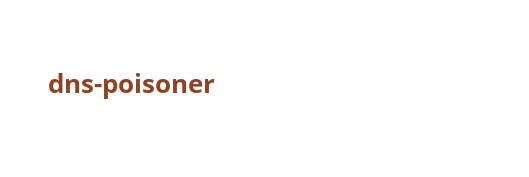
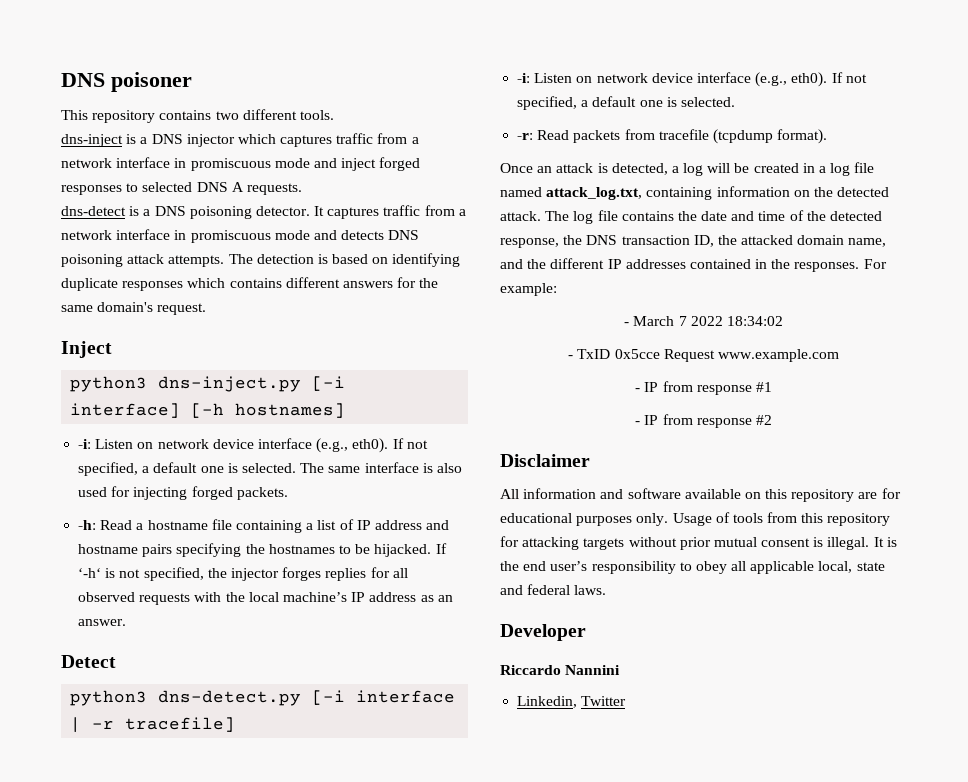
- dns-poisoner
+ DNS poisoner
+ This repository contains two different tools.
+ dns-inject is a DNS injector which captures traffic from a network interface in promiscuous mode and inject forged responses to selected DNS A requests.
+ dns-detect is a DNS poisoning detector. It captures traffic from a network interface in promiscuous mode and detects DNS poisoning attack attempts. The detection is based on identifying duplicate responses which contains different answers for the same domain's request.
+ Inject
+ python3 dns-inject.py [-i interface] [-h hostnames]
+ -i: Listen on network device interface (e.g., eth0). If not specified, a default one is selected. The same interface is also used for injecting forged packets.
+ -h: Read a hostname file containing a list of IP address and hostname pairs specifying the hostnames to be hijacked. If ‘-h‘ is not specified, the injector forges replies for all observed requests with the local machine’s IP address as an answer.
+ Detect
+ python3 dns-detect.py [-i interface | -r tracefile]
+ -i: Listen on network device interface (e.g., eth0). If not specified, a default one is selected.
+ -r: Read packets from tracefile (tcpdump format).
+ Once an attack is detected, a log will be created in a log file named attack_log.txt, containing information on the detected attack. The log file contains the date and time of the detected response, the DNS transaction ID, the attacked domain name, and the different IP addresses contained in the responses. For example:
+ - March 7 2022 18:34:02
+ - TxID 0x5cce Request www.example.com
+ - IP from response #1
+ - IP from response #2
+ Disclaimer
+ All information and software available on this repository are for educational purposes only. Usage of tools from this repository for attacking targets without prior mutual consent is illegal. It is the end user’s responsibility to obey all applicable local, state and federal laws.
+ Developer
+ Riccardo Nannini
+ Linkedin, Twitter

